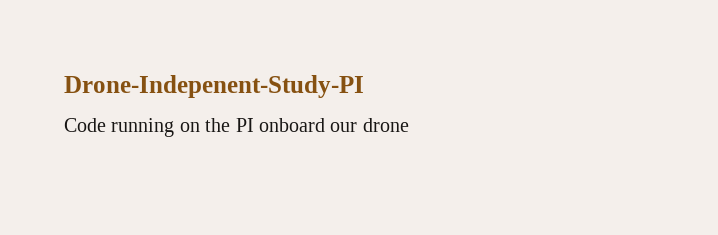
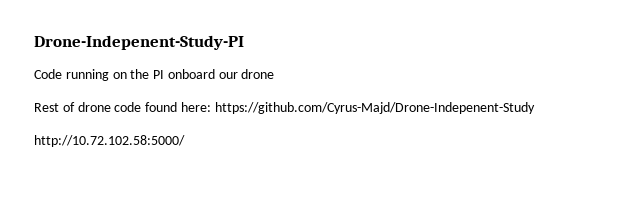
+ Rest of drone code found here: https://github.com/Cyrus-Majd/Drone-Indepenent-Study
+ http://10.72.102.58:5000/

